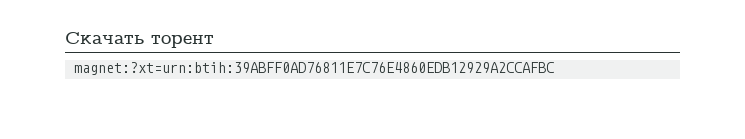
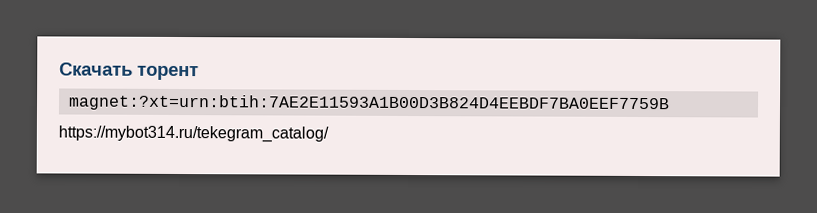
- magnet:?xt=urn:btih:39ABFF0AD76811E7C76E4860EDB12929A2CCAFBC
+ magnet:?xt=urn:btih:7AE2E11593A1B00D3B824D4EEBDF7BA0EEF7759B
+ https://mybot314.ru/tekegram_catalog/

